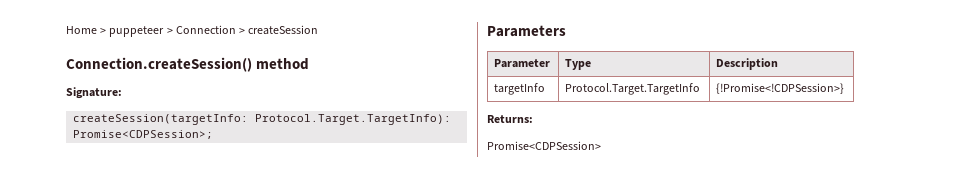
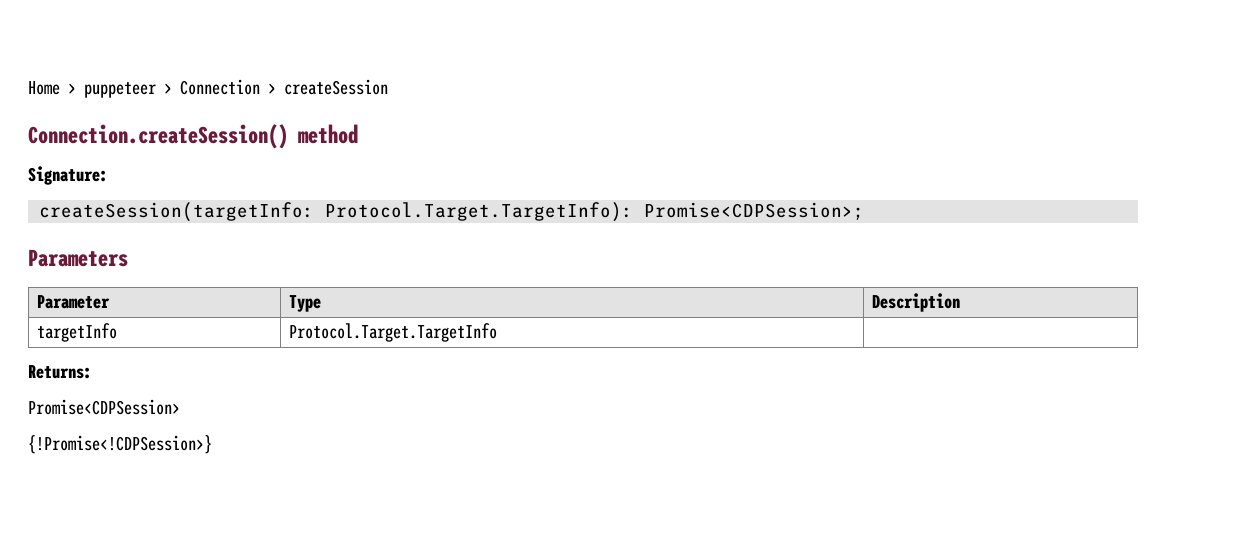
- targetInfo | Protocol.Target.TargetInfo | {!Promise<!CDPSession>}
+ targetInfo | Protocol.Target.TargetInfo |
+ {!Promise<!CDPSession>}

